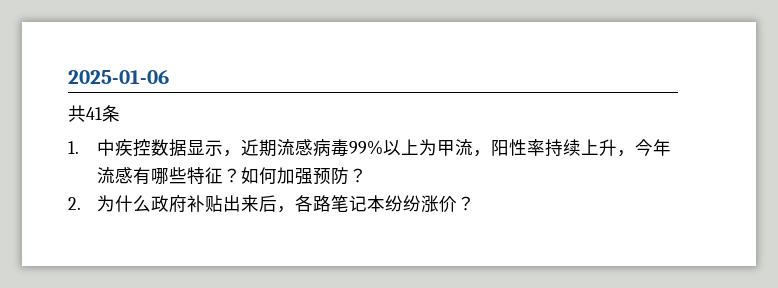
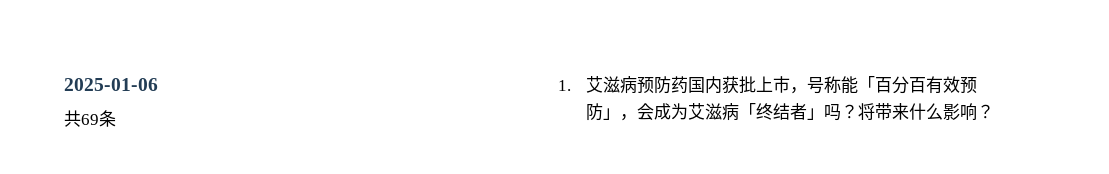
- 共41条
+ 共69条
- 1.中疾控数据显示，近期流感病毒99%以上为甲流，阳性率持续上升，今年流感有哪些特征？如何加强预防？
- 2.为什么政府补贴出来后，各路笔记本纷纷涨价？
+ 1.艾滋病预防药国内获批上市，号称能「百分百有效预防」，会成为艾滋病「终结者」吗？将带来什么影响？

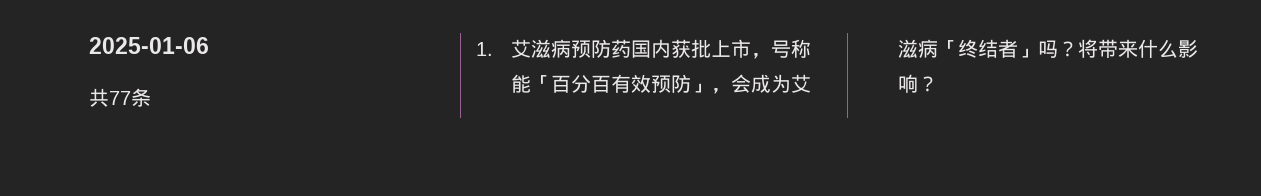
- 共69条
+ 共77条

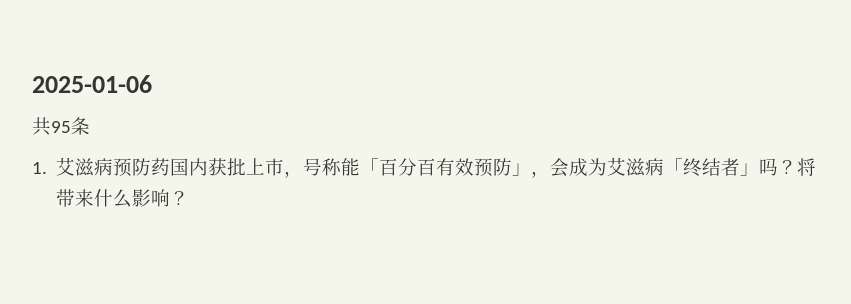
- 共77条
+ 共95条

